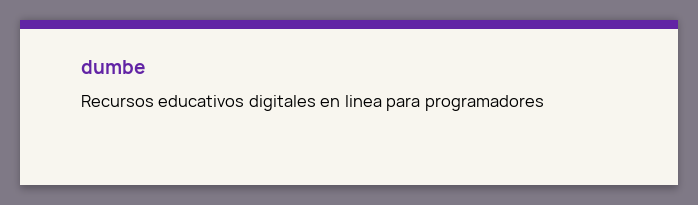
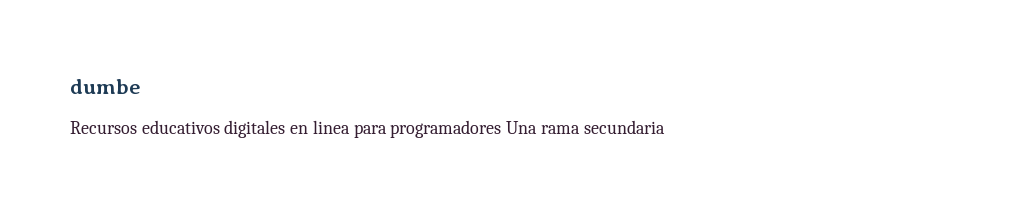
- Recursos educativos digitales en linea para programadores
+ Recursos educativos digitales en linea para programadores Una rama secundaria

